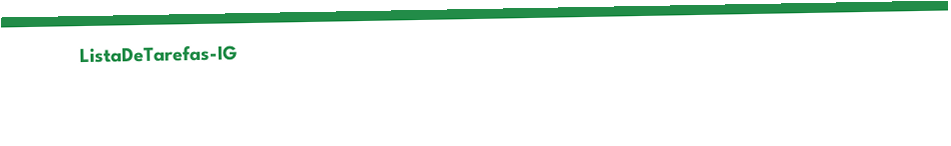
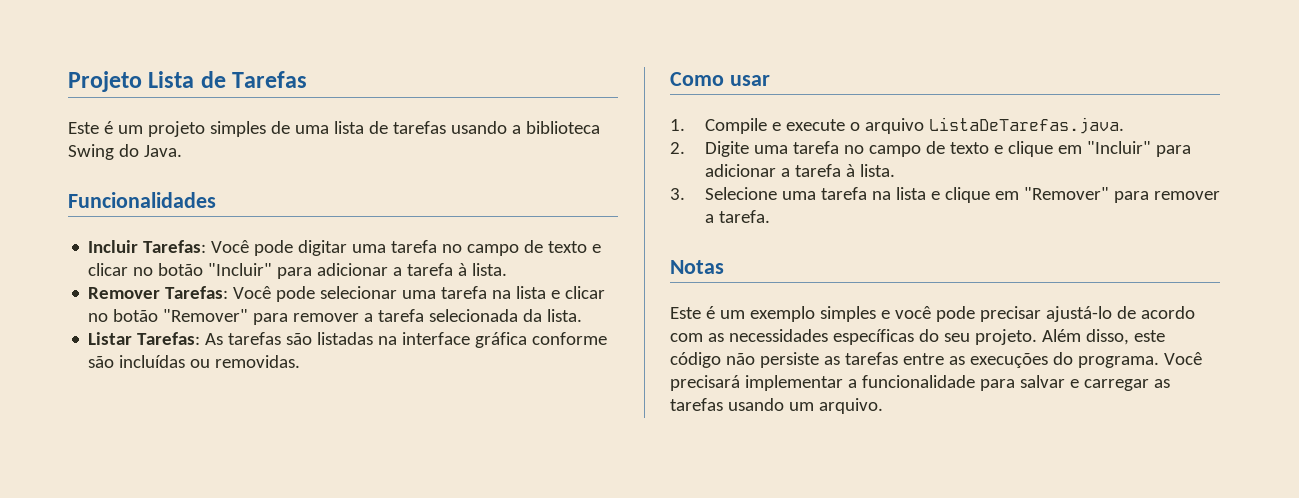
- ListaDeTarefas-IG
+ Projeto Lista de Tarefas
+ Este é um projeto simples de uma lista de tarefas usando a biblioteca Swing do Java.
+ Funcionalidades
+ Incluir Tarefas: Você pode digitar uma tarefa no campo de texto e clicar no botão "Incluir" para adicionar a tarefa à lista.
+ Remover Tarefas: Você pode selecionar uma tarefa na lista e clicar no botão "Remover" para remover a tarefa selecionada da lista.
+ Listar Tarefas: As tarefas são listadas na interface gráfica conforme são incluídas ou removidas.
+ Como usar
+ 1. Compile e execute o arquivo ListaDeTarefas.java.
+ 2. Digite uma tarefa no campo de texto e clique em "Incluir" para adicionar a tarefa à lista.
+ 3. Selecione uma tarefa na lista e clique em "Remover" para remover a tarefa.
+ Notas
+ Este é um exemplo simples e você pode precisar ajustá-lo de acordo com as necessidades específicas do seu projeto. Além disso, este código não persiste as tarefas entre as execuções do programa. Você precisará implementar a funcionalidade para salvar e carregar as tarefas usando um arquivo.

